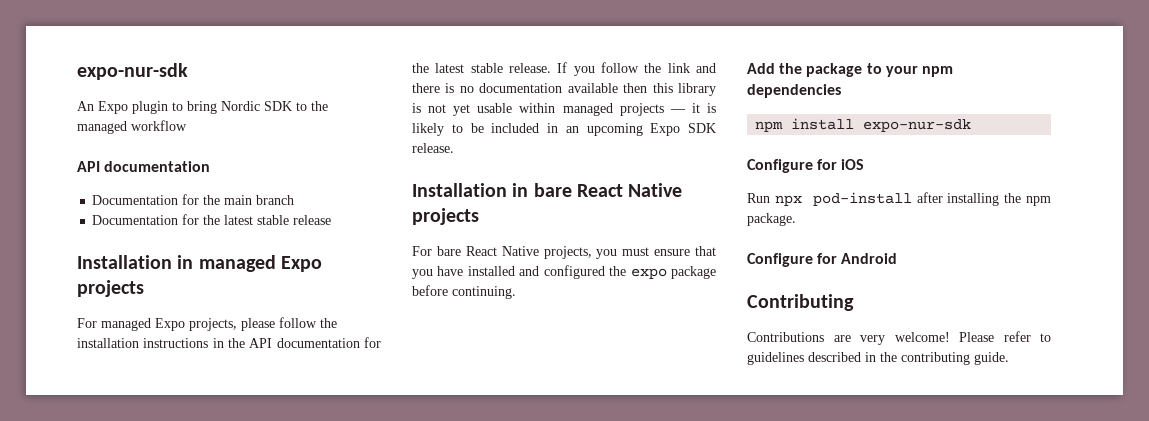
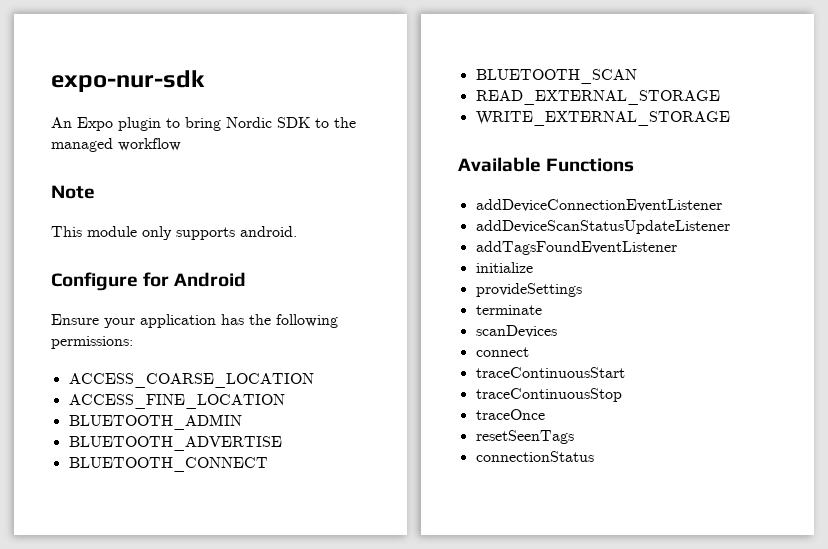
  An Expo plugin to bring Nordic SDK to the managed workflow
- API documentation
- Documentation for the main branch
- Documentation for the latest stable release
- Installation in managed Expo projects
- For managed Expo projects, please follow the installation instructions in the API documentation for the latest stable release. If you follow the link and there is no documentation available then this library is not yet usable within managed projects — it is likely to be included in an upcoming Expo SDK release.
- Installation in bare React Native projects
- For bare React Native projects, you must ensure that you have installed and configured the expo package before continuing.
- Add the package to your npm dependencies
- npm install expo-nur-sdk
- Configure for iOS
- Run npx pod-install after installing the npm package.
+ Note
+ This module only supports android.
  Configure for Android
- Contributing
- Contributions are very welcome! Please refer to guidelines described in the contributing guide.
+ Ensure your application has the following permissions:
+ ACCESS_COARSE_LOCATION
+ ACCESS_FINE_LOCATION
+ BLUETOOTH_ADMIN
+ BLUETOOTH_ADVERTISE
+ BLUETOOTH_CONNECT
+ BLUETOOTH_SCAN
+ READ_EXTERNAL_STORAGE
+ WRITE_EXTERNAL_STORAGE
+ Available Functions
+ addDeviceConnectionEventListener
+ addDeviceScanStatusUpdateListener
+ addTagsFoundEventListener
+ initialize
+ provideSettings
+ terminate
+ scanDevices
+ connect
+ traceContinuousStart
+ traceContinuousStop
+ traceOnce
+ resetSeenTags
+ connectionStatus

